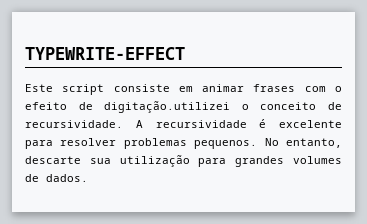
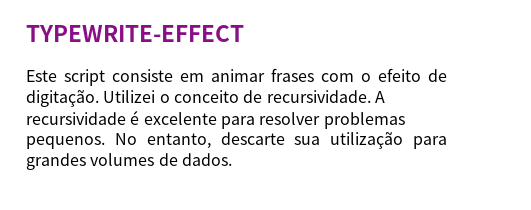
- Este script consiste em animar frases com o efeito de digitação.utilizei o conceito de recursividade.
+ Este script consiste em animar frases com o efeito de digitação. Utilizei o conceito de recursividade.

